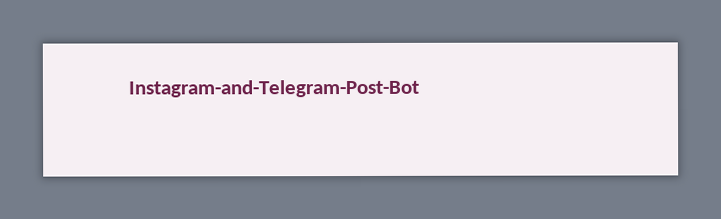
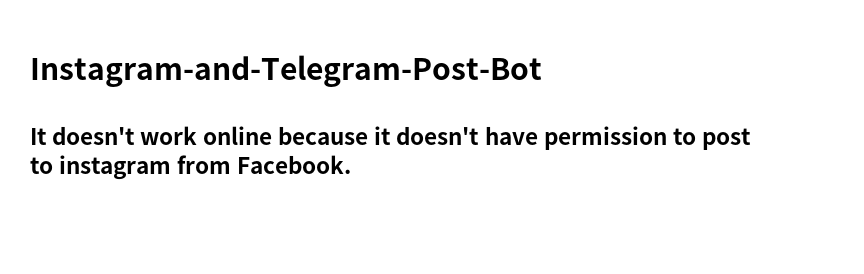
+ It doesn't work online because it doesn't have permission to post to instagram from Facebook.

